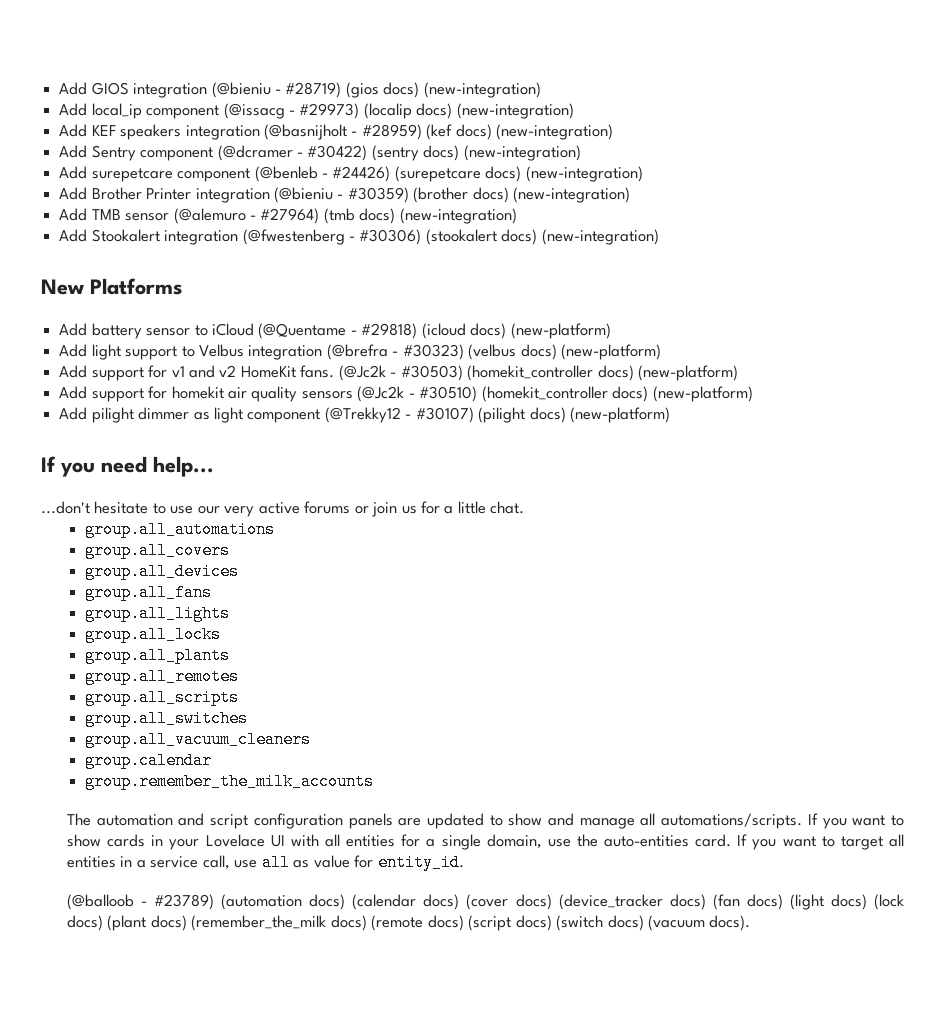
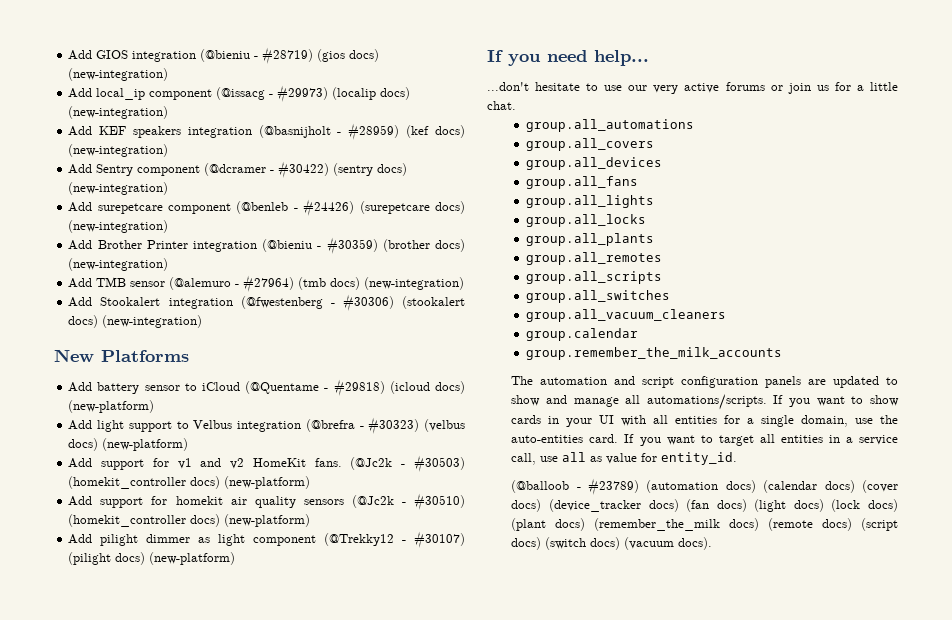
- If you want to show cards in your Lovelace UI with all entities for a single domain, use the auto-entities card.
+ If you want to show cards in your UI with all entities for a single domain, use the auto-entities card.

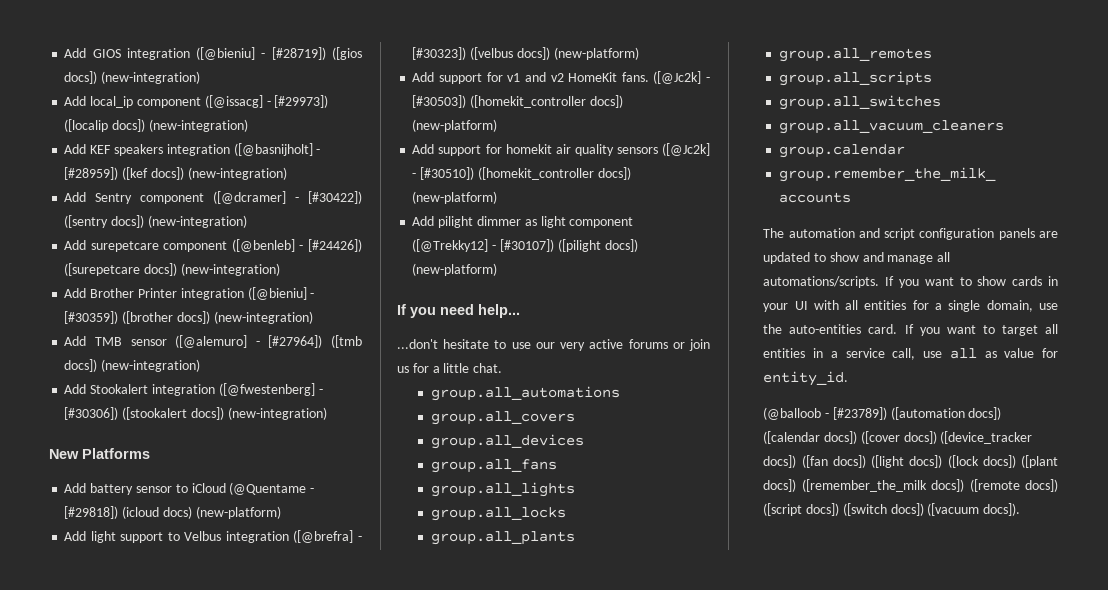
- Add GIOS integration (@bieniu - #28719) (gios docs) (new-integration)
+ Add GIOS integration ([@bieniu] - [#28719]) ([gios docs]) (new-integration)
- Add local_ip component (@issacg - #29973) (localip docs) (new-integration)
+ Add local_ip component ([@issacg] - [#29973]) ([localip docs]) (new-integration)
- Add KEF speakers integration (@basnijholt - #28959) (kef docs) (new-integration)
+ Add KEF speakers integration ([@basnijholt] - [#28959]) ([kef docs]) (new-integration)
- Add Sentry component (@dcramer - #30422) (sentry docs) (new-integration)
+ Add Sentry component ([@dcramer] - [#30422]) ([sentry docs]) (new-integration)
- Add surepetcare component (@benleb - #24426) (surepetcare docs) (new-integration)
+ Add surepetcare component ([@benleb] - [#24426]) ([surepetcare docs]) (new-integration)
- Add Brother Printer integration (@bieniu - #30359) (brother docs) (new-integration)
+ Add Brother Printer integration ([@bieniu] - [#30359]) ([brother docs]) (new-integration)
- Add TMB sensor (@alemuro - #27964) (tmb docs) (new-integration)
+ Add TMB sensor ([@alemuro] - [#27964]) ([tmb docs]) (new-integration)
- Add Stookalert integration (@fwestenberg - #30306) (stookalert docs) (new-integration)
+ Add Stookalert integration ([@fwestenberg] - [#30306]) ([stookalert docs]) (new-integration)
- Add battery sensor to iCloud (@Quentame - #29818) (icloud docs) (new-platform)
+ Add battery sensor to iCloud (@Quentame - [#29818]) (icloud docs) (new-platform)
- Add light support to Velbus integration (@brefra - #30323) (velbus docs) (new-platform)
+ Add light support to Velbus integration ([@brefra] - [#30323]) ([velbus docs]) (new-platform)
- (@Jc2k - #30503) (homekit_controller docs) (new-platform)
+ ([@Jc2k] - [#30503]) ([homekit_controller docs]) (new-platform)
- Add support for homekit air quality sensors (@Jc2k - #30510) (homekit_controller docs) (new-platform)
+ Add support for homekit air quality sensors ([@Jc2k] - [#30510]) ([homekit_controller docs]) (new-platform)
- Add pilight dimmer as light component (@Trekky12 - #30107) (pilight docs) (new-platform)
+ Add pilight dimmer as light component ([@Trekky12] - [#30107]) ([pilight docs]) (new-platform)
- (@balloob - #23789) (automation docs) (calendar docs) (cover docs) (device_tracker docs) (fan docs) (light docs) (lock docs) (plant docs) (remember_the_milk docs) (remote docs) (script docs) (switch docs) (vacuum docs).
+ (@balloob - [#23789]) ([automation docs]) ([calendar docs]) ([cover docs]) ([device_tracker docs]) ([fan docs]) ([light docs]) ([lock docs]) ([plant docs]) ([remember_the_milk docs]) ([remote docs]) ([script docs]) ([switch docs]) ([vacuum docs]).

